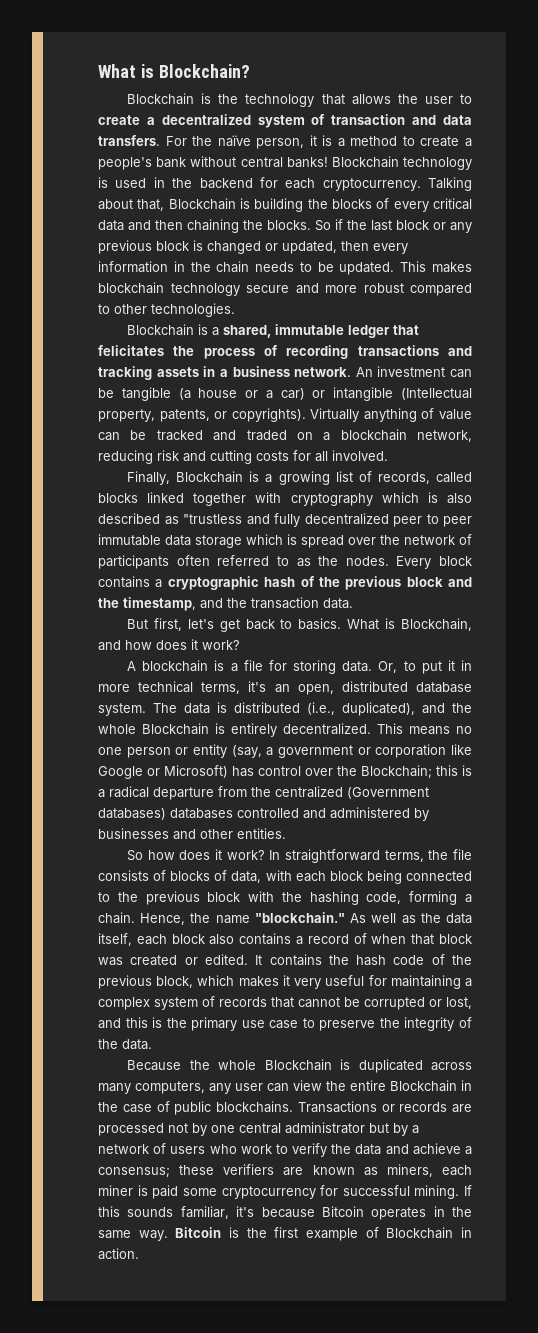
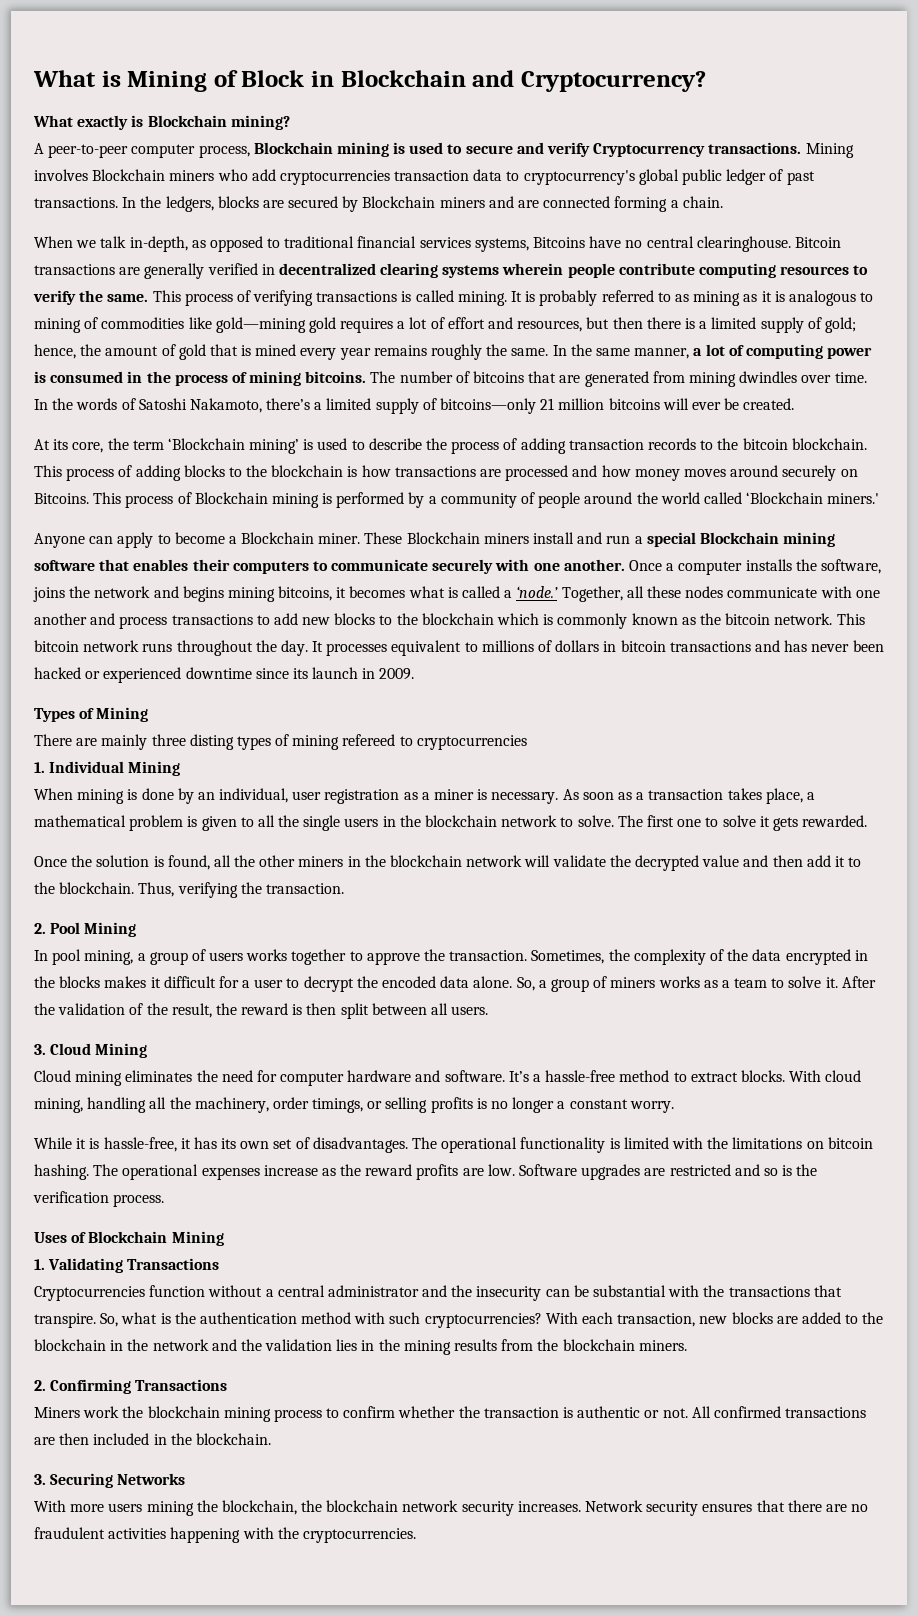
- What is Blockchain?
- Blockchain is the technology that allows the user to create a decentralized system of transaction and data transfers. For the naïve person, it is a method to create a people's bank without central banks! Blockchain technology is used in the backend for each cryptocurrency. Talking about that, Blockchain is building the blocks of every critical data and then chaining the blocks. So if the last block or any previous block is changed or updated, then every information in the chain needs to be updated. This makes blockchain technology secure and more robust compared to other technologies.
- Blockchain is a shared, immutable ledger that felicitates the process of recording transactions and tracking assets in a business network. An investment can be tangible (a house or a car) or intangible (Intellectual property, patents, or copyrights). Virtually anything of value can be tracked and traded on a blockchain network, reducing risk and cutting costs for all involved.
- Finally, Blockchain is a growing list of records, called blocks linked together with cryptography which is also described as "trustless and fully decentralized peer to peer immutable data storage which is spread over the network of participants often referred to as the nodes. Every block contains a cryptographic hash of the previous block and the timestamp, and the transaction data.
- But first, let's get back to basics. What is Blockchain, and how does it work?
- A blockchain is a file for storing data. Or, to put it in more technical terms, it's an open, distributed database system. The data is distributed (i.e., duplicated), and the whole Blockchain is entirely decentralized. This means no one person or entity (say, a government or corporation like Google or Microsoft) has control over the Blockchain; this is a radical departure from the centralized (Government databases) databases controlled and administered by businesses and other entities.
- So how does it work? In straightforward terms, the file consists of blocks of data, with each block being connected to the previous block with the hashing code, forming a chain. Hence, the name "blockchain." As well as the data itself, each block also contains a record of when that block was created or edited. It contains the hash code of the previous block, which makes it very useful for maintaining a complex system of records that cannot be corrupted or lost, and this is the primary use case to preserve the integrity of the data.
- Because the whole Blockchain is duplicated across many computers, any user can view the entire Blockchain in the case of public blockchains. Transactions or records are processed not by one central administrator but by a network of users who work to verify the data and achieve a consensus; these verifiers are known as miners, each miner is paid some cryptocurrency for successful mining. If this sounds familiar, it's because Bitcoin operates in the same way. Bitcoin is the first example of Blockchain in action.
+ What is Mining of Block in Blockchain and Cryptocurrency?
+ What exactly is Blockchain mining?
+ A peer-to-peer computer process, Blockchain mining is used to secure and verify Cryptocurrency transactions. Mining involves Blockchain miners who add cryptocurrencies transaction data to cryptocurrency's global public ledger of past transactions. In the ledgers, blocks are secured by Blockchain miners and are connected forming a chain.
+ When we talk in-depth, as opposed to traditional financial services systems, Bitcoins have no central clearinghouse. Bitcoin transactions are generally verified in decentralized clearing systems wherein people contribute computing resources to verify the same. This process of verifying transactions is called mining. It is probably referred to as mining as it is analogous to mining of commodities like gold—mining gold requires a lot of effort and resources, but then there is a limited supply of gold; hence, the amount of gold that is mined every year remains roughly the same. In the same manner, a lot of computing power is consumed in the process of mining bitcoins. The number of bitcoins that are generated from mining dwindles over time. In the words of Satoshi Nakamoto, there’s a limited supply of bitcoins—only 21 million bitcoins will ever be created.
+ At its core, the term ‘Blockchain mining’ is used to describe the process of adding transaction records to the bitcoin blockchain. This process of adding blocks to the blockchain is how transactions are processed and how money moves around securely on Bitcoins. This process of Blockchain mining is performed by a community of people around the world called ‘Blockchain miners.'
+ Anyone can apply to become a Blockchain miner. These Blockchain miners install and run a special Blockchain mining software that enables their computers to communicate securely with one another. Once a computer installs the software, joins the network and begins mining bitcoins, it becomes what is called a ‘node.’ Together, all these nodes communicate with one another and process transactions to add new blocks to the blockchain which is commonly known as the bitcoin network. This bitcoin network runs throughout the day. It processes equivalent to millions of dollars in bitcoin transactions and has never been hacked or experienced downtime since its launch in 2009.
+ Types of Mining
+ There are mainly three disting types of mining refereed to cryptocurrencies
+ 1. Individual Mining
+ When mining is done by an individual, user registration as a miner is necessary. As soon as a transaction takes place, a mathematical problem is given to all the single users in the blockchain network to solve. The first one to solve it gets rewarded.
+ Once the solution is found, all the other miners in the blockchain network will validate the decrypted value and then add it to the blockchain. Thus, verifying the transaction.
+ 2. Pool Mining
+ In pool mining, a group of users works together to approve the transaction. Sometimes, the complexity of the data encrypted in the blocks makes it difficult for a user to decrypt the encoded data alone. So, a group of miners works as a team to solve it. After the validation of the result, the reward is then split between all users.
+ 3. Cloud Mining
+ Cloud mining eliminates the need for computer hardware and software. It’s a hassle-free method to extract blocks. With cloud mining, handling all the machinery, order timings, or selling profits is no longer a constant worry.
+ While it is hassle-free, it has its own set of disadvantages. The operational functionality is limited with the limitations on bitcoin hashing. The operational expenses increase as the reward profits are low. Software upgrades are restricted and so is the verification process.
+ Uses of Blockchain Mining
+ 1. Validating Transactions
+ Cryptocurrencies function without a central administrator and the insecurity can be substantial with the transactions that transpire. So, what is the authentication method with such cryptocurrencies? With each transaction, new blocks are added to the blockchain in the network and the validation lies in the mining results from the blockchain miners.
+ 2. Confirming Transactions
+ Miners work the blockchain mining process to confirm whether the transaction is authentic or not. All confirmed transactions are then included in the blockchain.
+ 3. Securing Networks
+ With more users mining the blockchain, the blockchain network security increases. Network security ensures that there are no fraudulent activities happening with the cryptocurrencies.

